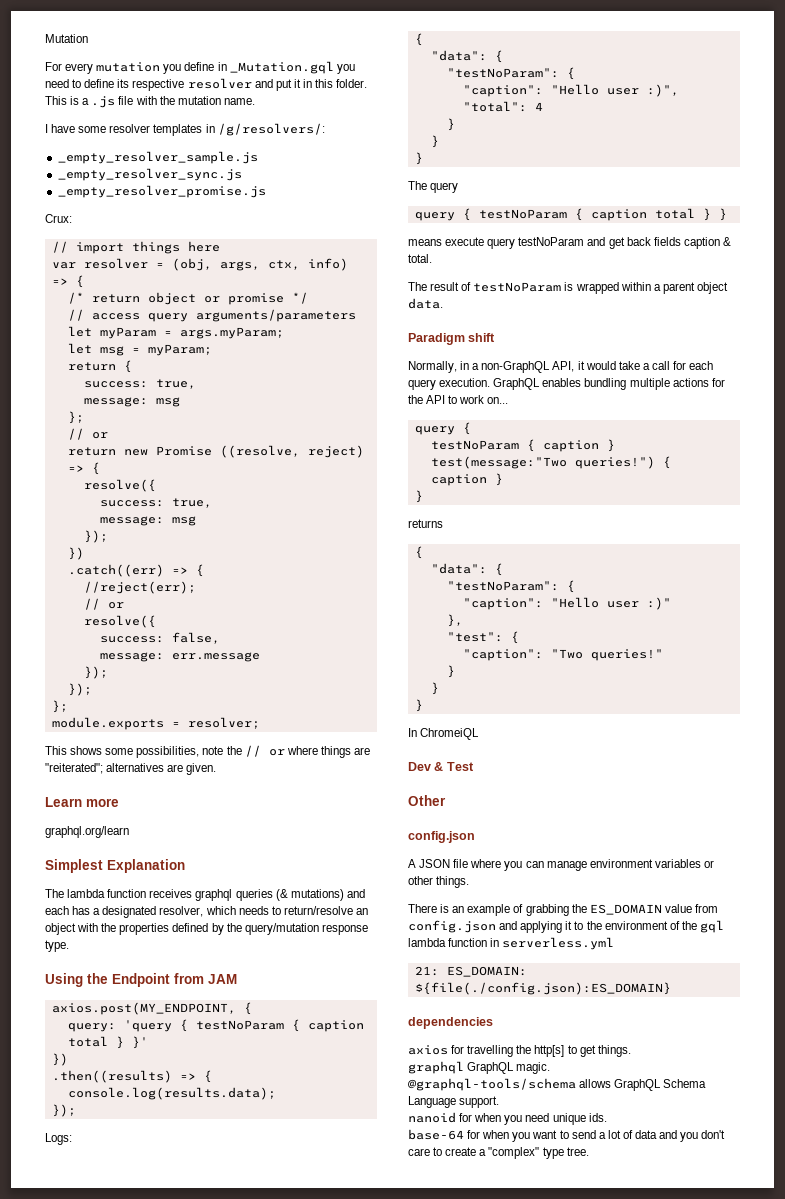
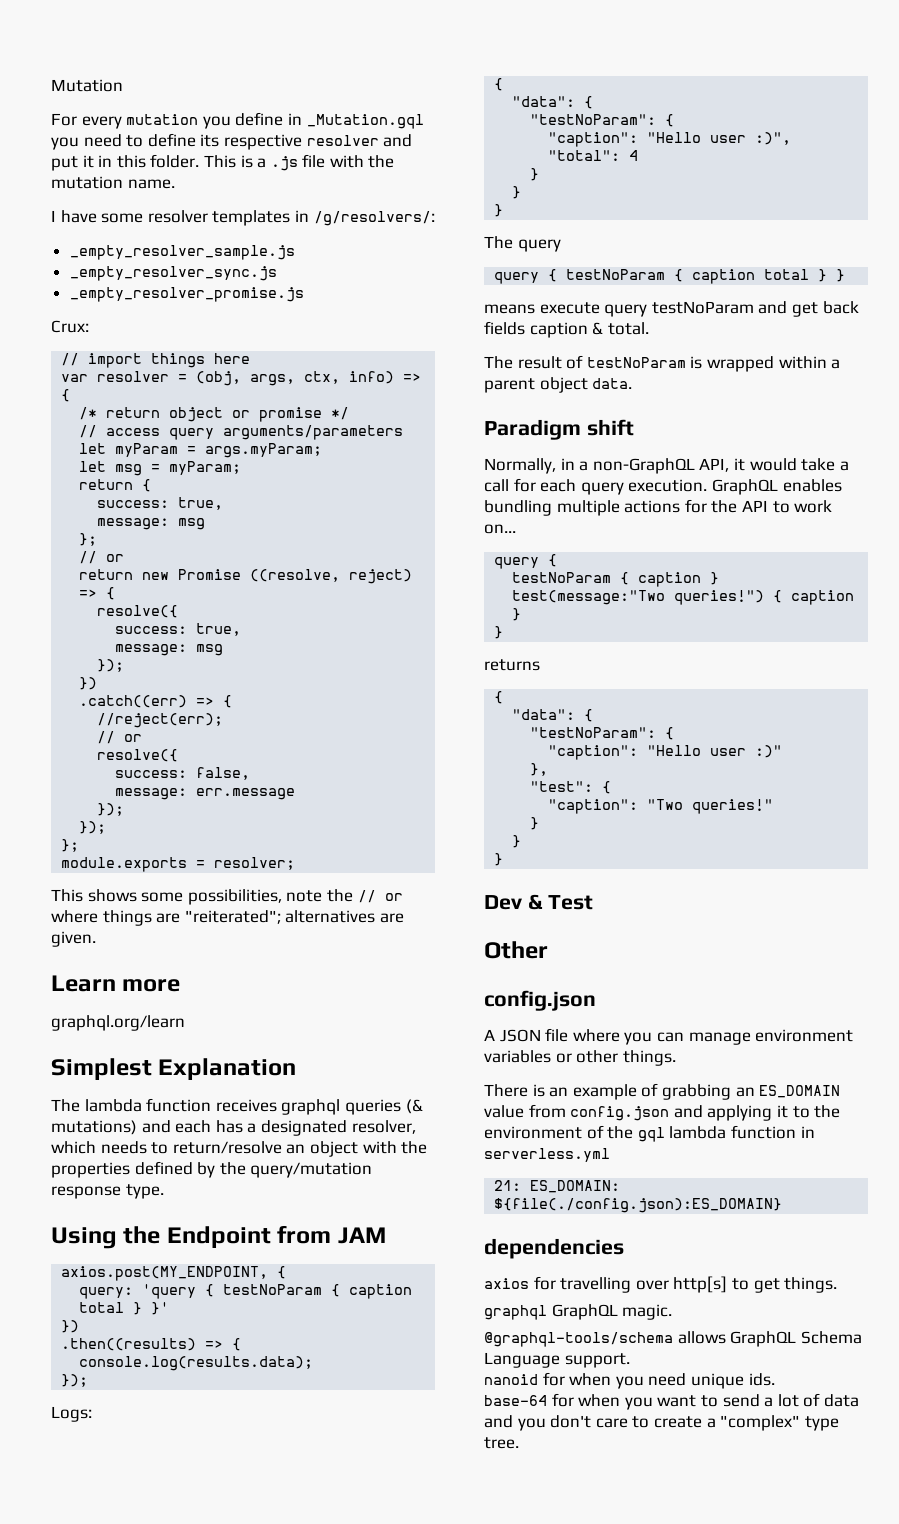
- In ChromeiQL
- There is an example of grabbing the ES_DOMAIN value from config.json and applying it to the environment of the gql lambda function in serverless.yml
+ There is an example of grabbing an ES_DOMAIN value from config.json and applying it to the environment of the gql lambda function in serverless.yml
- axios for travelling the http[s] to get things.
+ axios for travelling over http[s] to get things.

